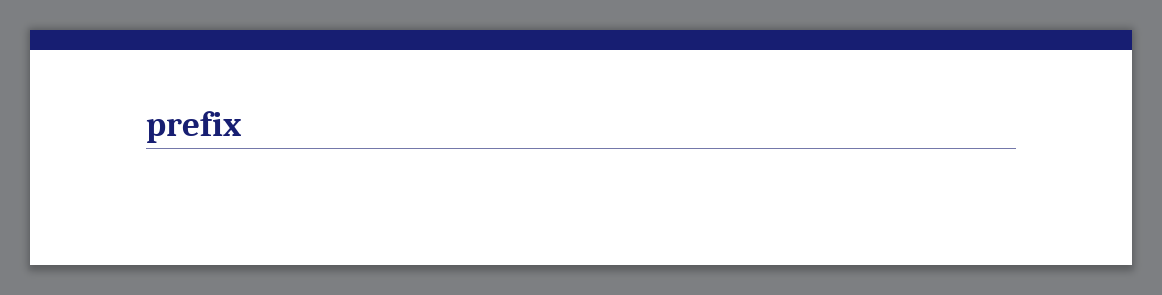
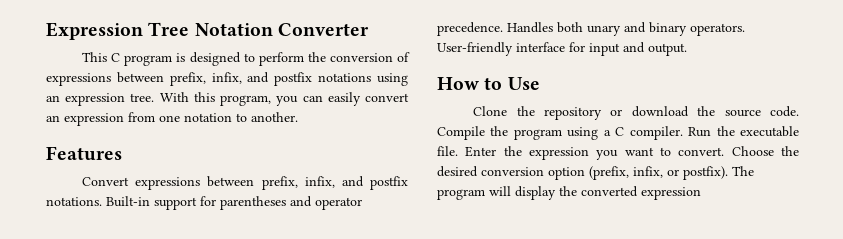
- prefix
+ Expression Tree Notation Converter
+ This C program is designed to perform the conversion of expressions between prefix, infix, and postfix notations using an expression tree. With this program, you can easily convert an expression from one notation to another.
+ Features
+ Convert expressions between prefix, infix, and postfix notations. Built-in support for parentheses and operator precedence. Handles both unary and binary operators. User-friendly interface for input and output.
+ How to Use
+ Clone the repository or download the source code. Compile the program using a C compiler. Run the executable file. Enter the expression you want to convert. Choose the desired conversion option (prefix, infix, or postfix). The program will display the converted expression

